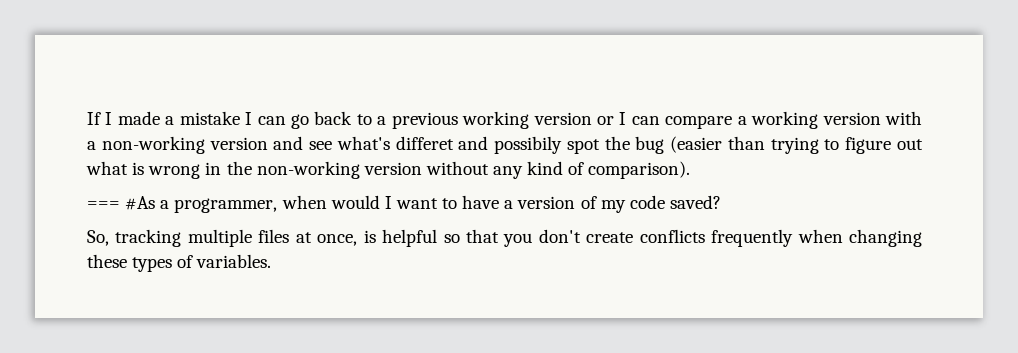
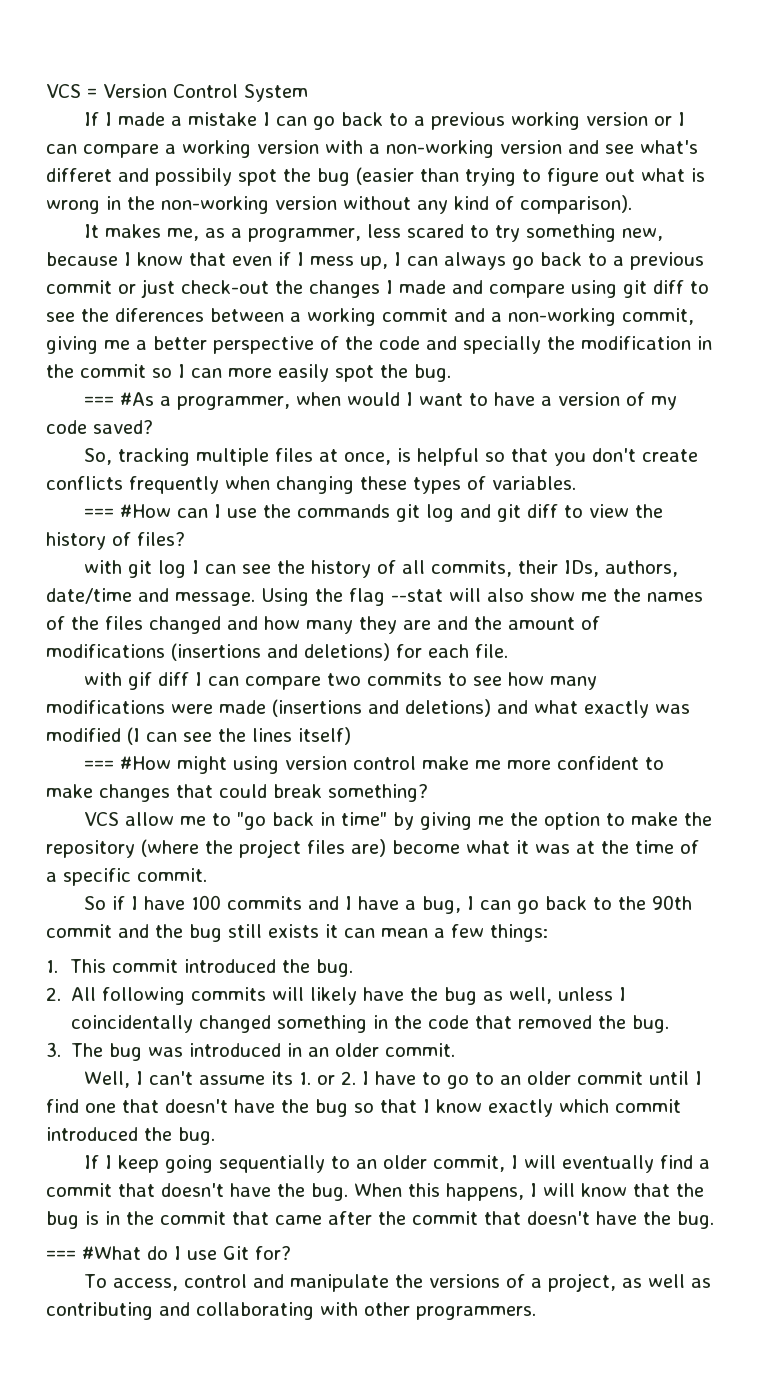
+ VCS = Version Control System
+ It makes me, as a programmer, less scared to try something new, because I know that even if I mess up, I can always go back to a previous commit or just check-out the changes I made and compare using git diff to see the diferences between a working commit and a non-working commit, giving me a better perspective of the code and specially the modification in the commit so I can more easily spot the bug.
+ === #How can I use the commands git log and git diff to view the history of files?
+ with git log I can see the history of all commits, their IDs, authors, date/time and message. Using the flag --stat will also show me the names of the files changed and how many they are and the amount of modifications (insertions and deletions) for each file.
+ with gif diff I can compare two commits to see how many modifications were made (insertions and deletions) and what exactly was modified (I can see the lines itself)
+ === #How might using version control make me more confident to make changes that could break something?
+ VCS allow me to "go back in time" by giving me the option to make the repository (where the project files are) become what it was at the time of a specific commit.
+ So if I have 100 commits and I have a bug, I can go back to the 90th commit and the bug still exists it can mean a few things:
+ 1. This commit introduced the bug.
+ 2. All following commits will likely have the bug as well, unless I coincidentally changed something in the code that removed the bug.
+ 3. The bug was introduced in an older commit.
+ Well, I can't assume its 1. or 2. I have to go to an older commit until I find one that doesn't have the bug so that I know exactly which commit introduced the bug.
+ If I keep going sequentially to an older commit, I will eventually find a commit that doesn't have the bug. When this happens, I will know that the bug is in the commit that came after the commit that doesn't have the bug.
+ === #What do I use Git for?
+ To access, control and manipulate the versions of a project, as well as contributing and collaborating with other programmers.

